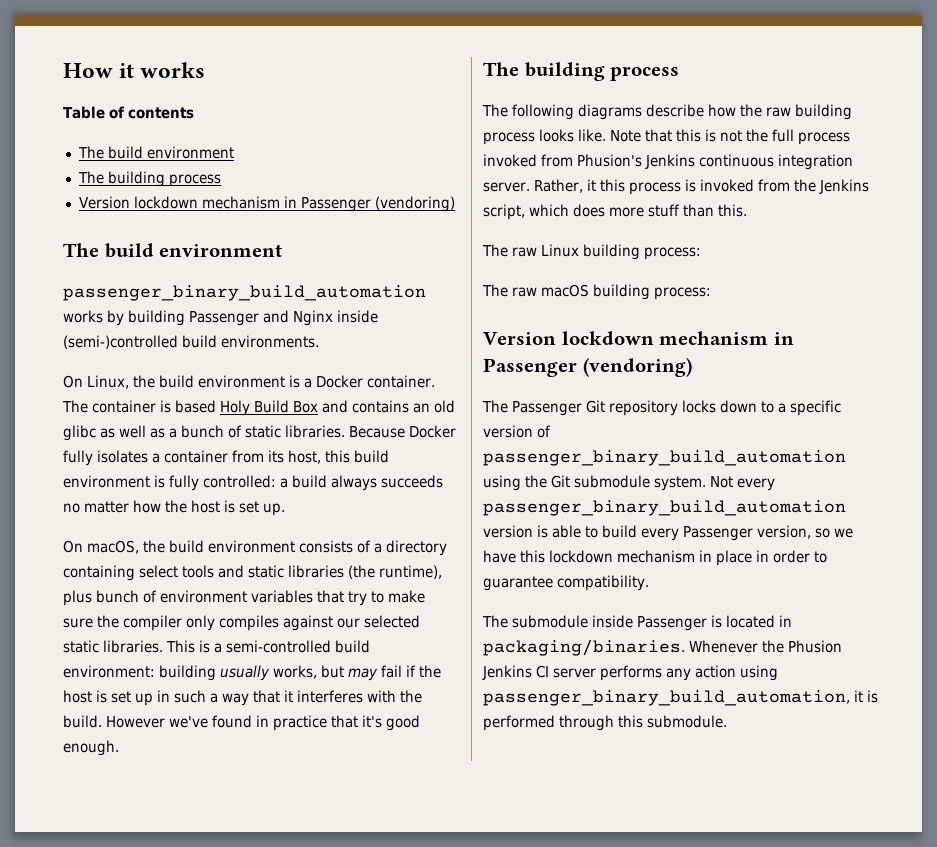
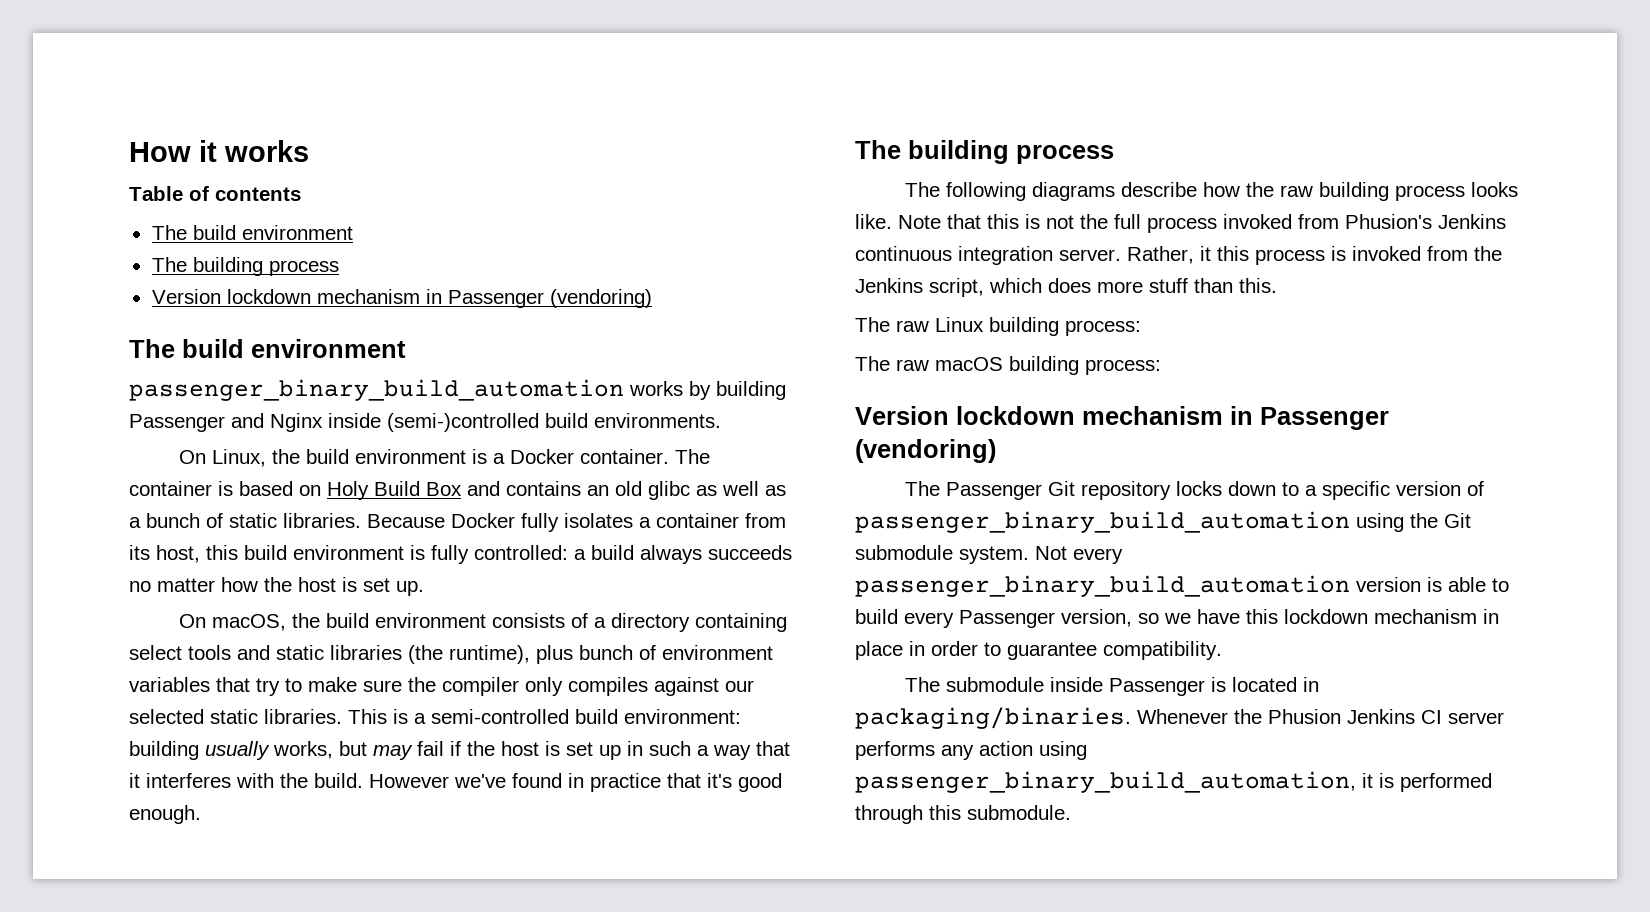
- The container is based Holy Build Box and contains an old glibc as well as a bunch of static libraries.
+ The container is based on Holy Build Box and contains an old glibc as well as a bunch of static libraries.

